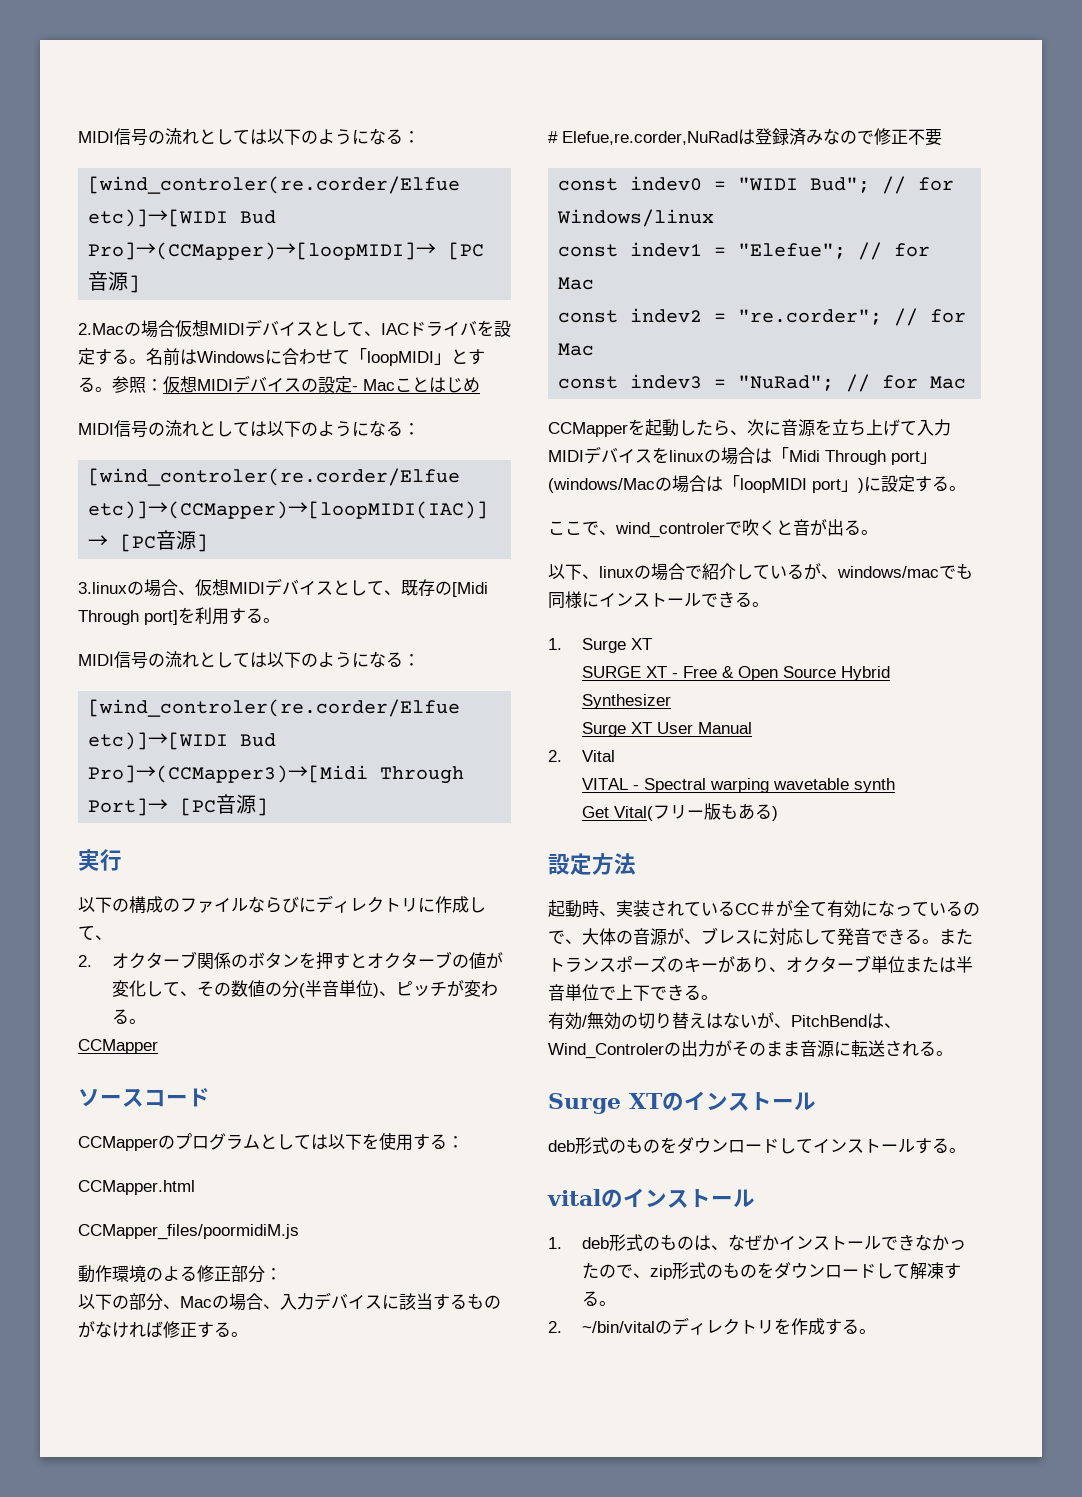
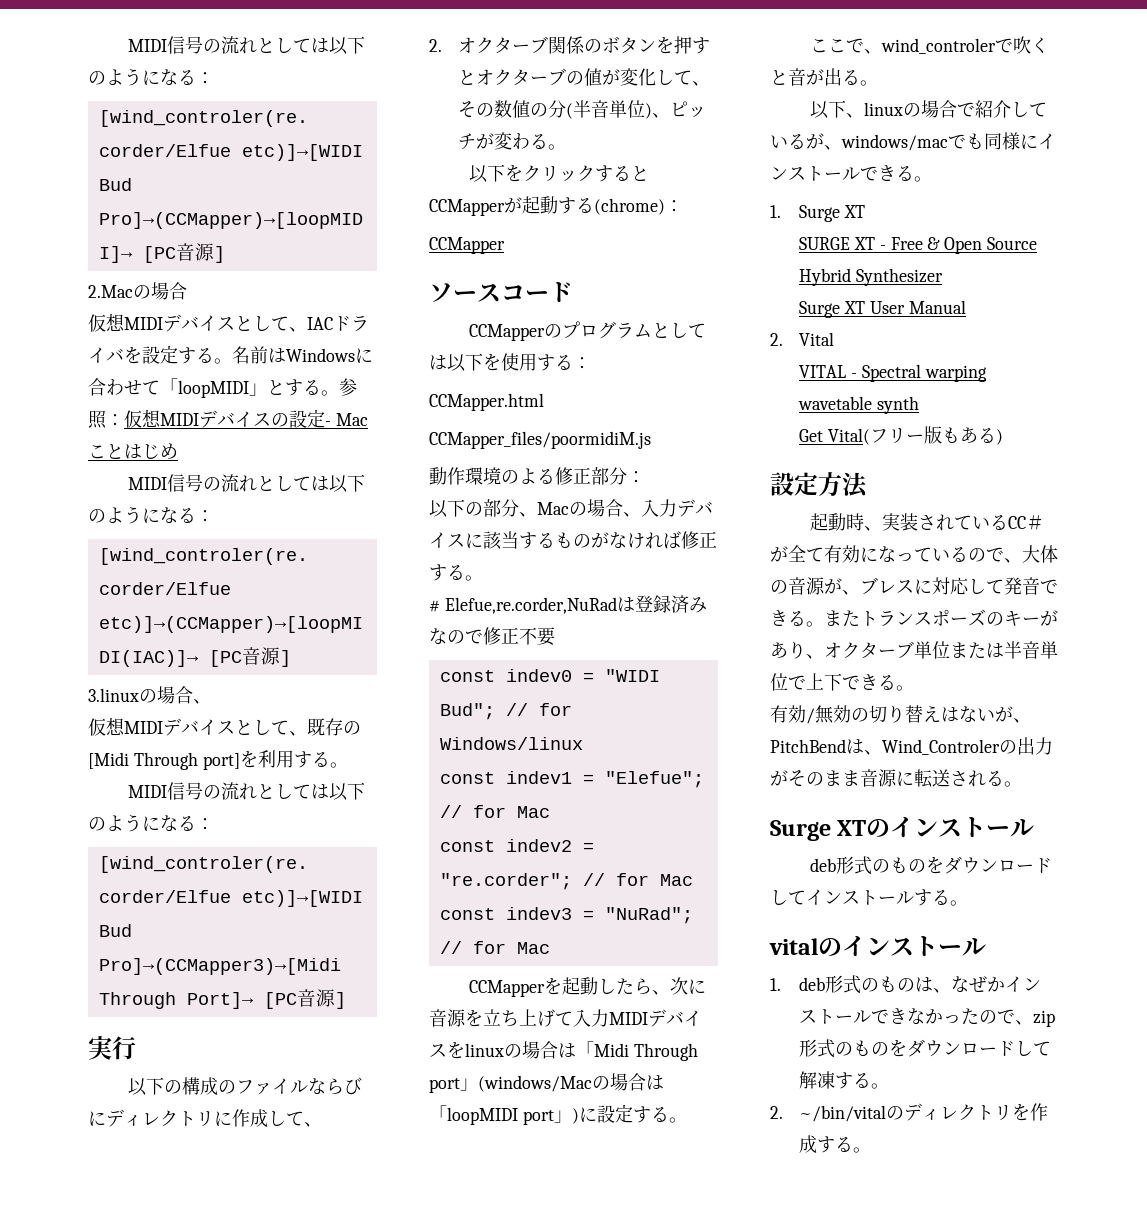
- 2.Macの場合仮想MIDIデバイスとして、IACドライバを設定する。
+ 2.Macの場合
+ 仮想MIDIデバイスとして、IACドライバを設定する。
- 3.linuxの場合、仮想MIDIデバイスとして、既存の[Midi Through port]を利用する。
+ 3.linuxの場合、
+ 仮想MIDIデバイスとして、既存の[Midi Through port]を利用する。
+ 以下をクリックするとCCMapperが起動する(chrome)：

